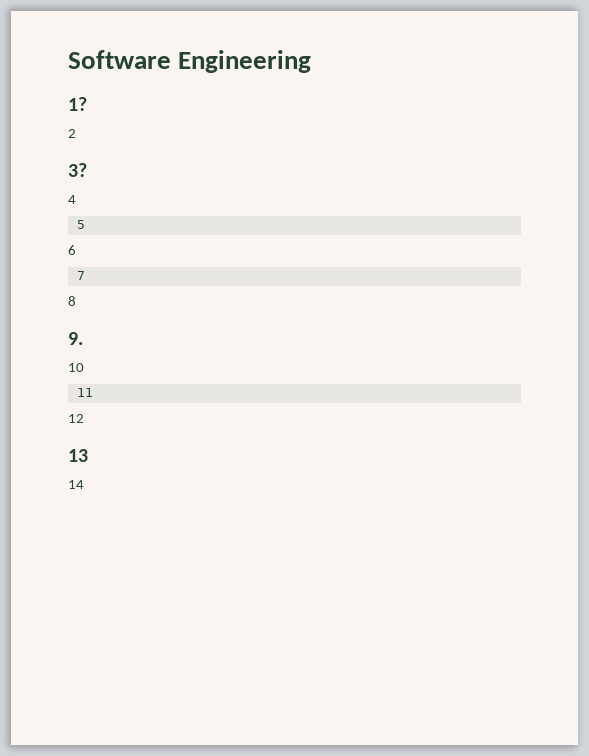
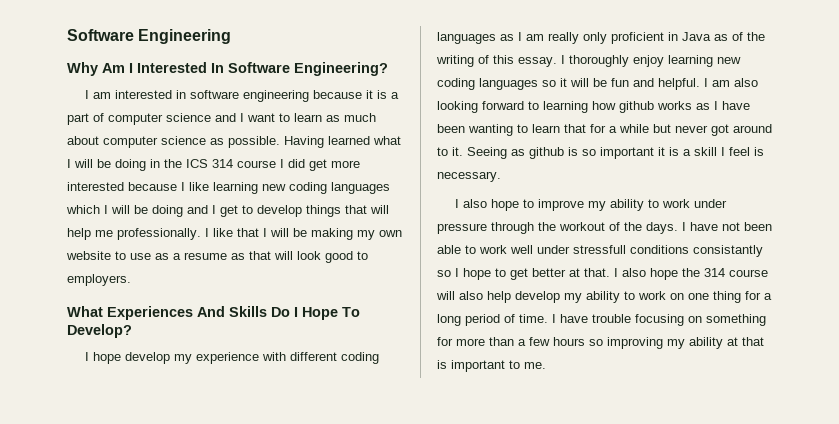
- 1?
- 2
- 3?
- 4
- 5
- 6
- 7
- 8
- 9.
- 10
- 11
- 12
- 13
- 14
+ Why Am I Interested In Software Engineering?
+ I am interested in software engineering because it is a part of computer science and I want to learn as much about computer science as possible. Having learned what I will be doing in the ICS 314 course I did get more interested because I like learning new coding languages which I will be doing and I get to develop things that will help me professionally. I like that I will be making my own website to use as a resume as that will look good to employers.
+ What Experiences And Skills Do I Hope To Develop?
+ I hope develop my experience with different coding languages as I am really only proficient in Java as of the writing of this essay. I thoroughly enjoy learning new coding languages so it will be fun and helpful. I am also looking forward to learning how github works as I have been wanting to learn that for a while but never got around to it. Seeing as github is so important it is a skill I feel is necessary.
+ I also hope to improve my ability to work under pressure through the workout of the days. I have not been able to work well under stressfull conditions consistantly so I hope to get better at that. I also hope the 314 course will also help develop my ability to work on one thing for a long period of time. I have trouble focusing on something for more than a few hours so improving my ability at that is important to me.

